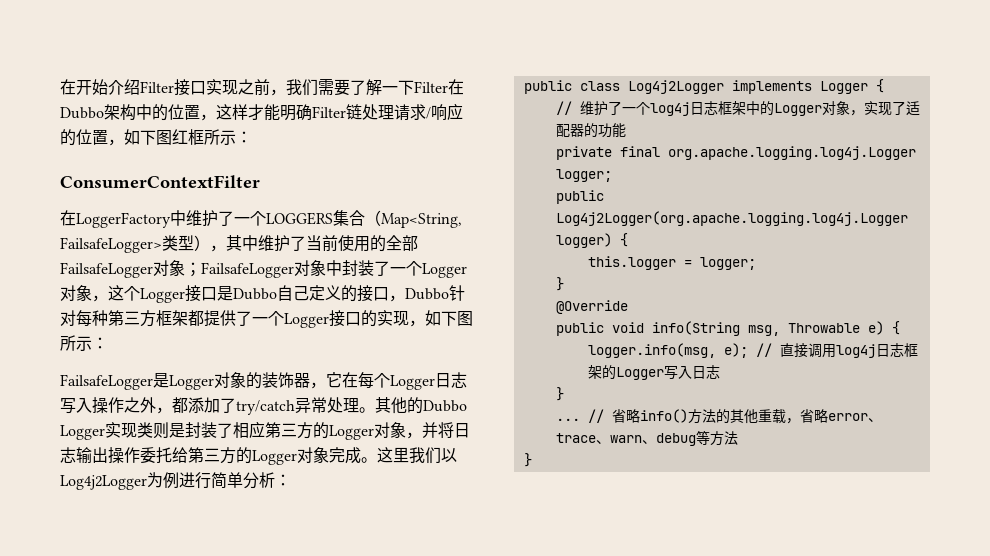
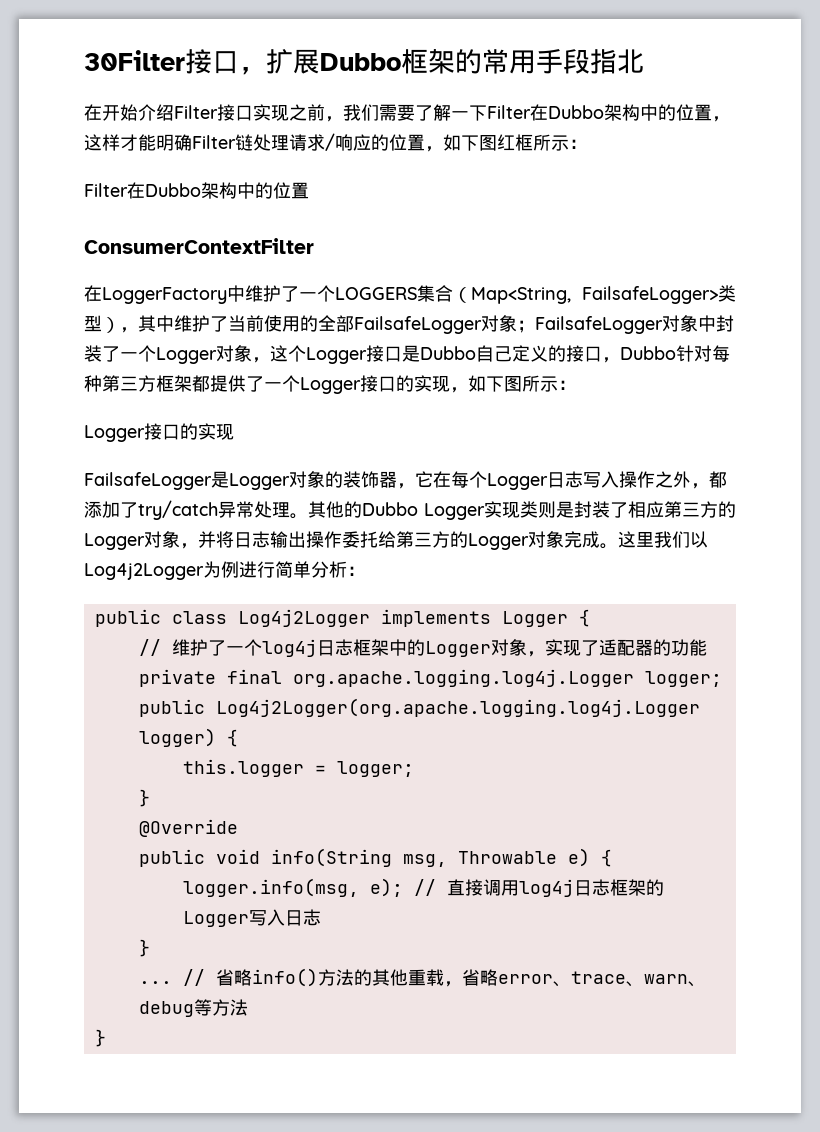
+ 30Filter接口，扩展Dubbo框架的常用手段指北
  在开始介绍Filter接口实现之前，我们需要了解一下Filter在Dubbo架构中的位置，这样才能明确Filter链处理请求/响应的位置，如下图红框所示：
+ Filter在Dubbo架构中的位置
  在LoggerFactory中维护了一个LOGGERS集合（Map<String, FailsafeLogger>类型），其中维护了当前使用的全部FailsafeLogger对象；FailsafeLogger对象中封装了一个Logger对象，这个Logger接口是Dubbo自己定义的接口，Dubbo针对每种第三方框架都提供了一个Logger接口的实现，如下图所示：
+ Logger接口的实现

